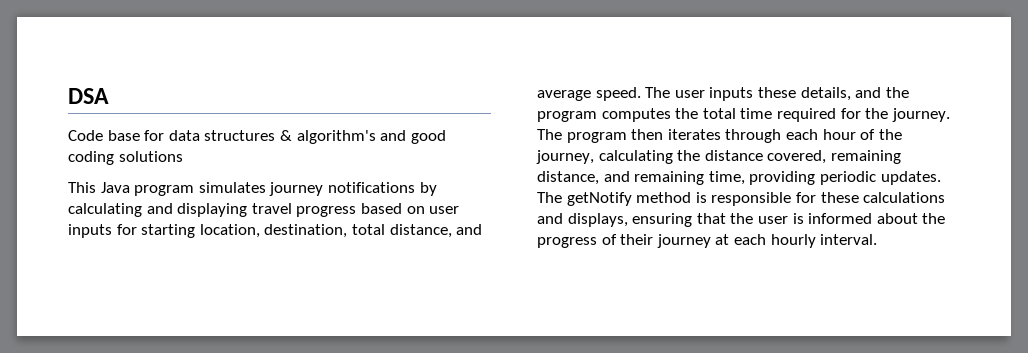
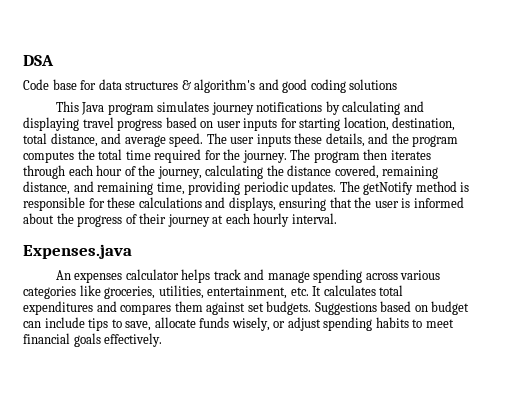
+ Expenses.java
+ An expenses calculator helps track and manage spending across various categories like groceries, utilities, entertainment, etc. It calculates total expenditures and compares them against set budgets. Suggestions based on budget can include tips to save, allocate funds wisely, or adjust spending habits to meet financial goals effectively.

